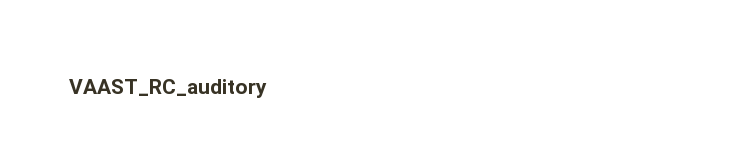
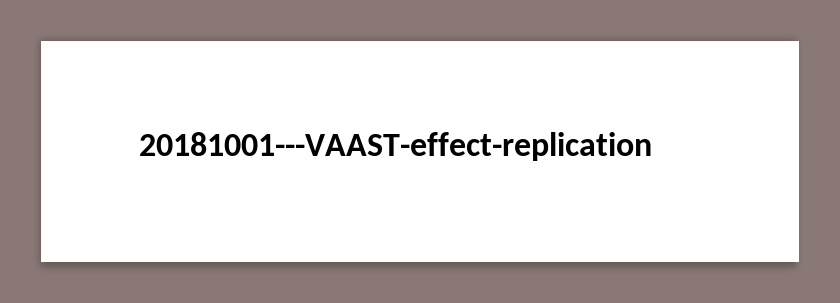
- VAAST_RC_auditory
+ 20181001---VAAST-effect-replication

